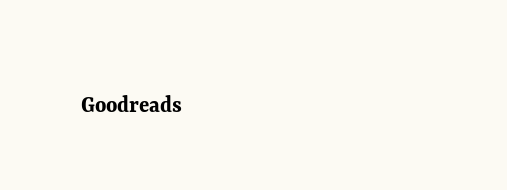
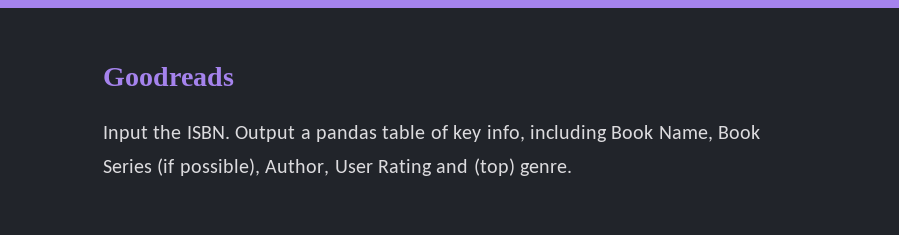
+ Input the ISBN. Output a pandas table of key info, including Book Name, Book Series (if possible), Author, User Rating and (top) genre.

